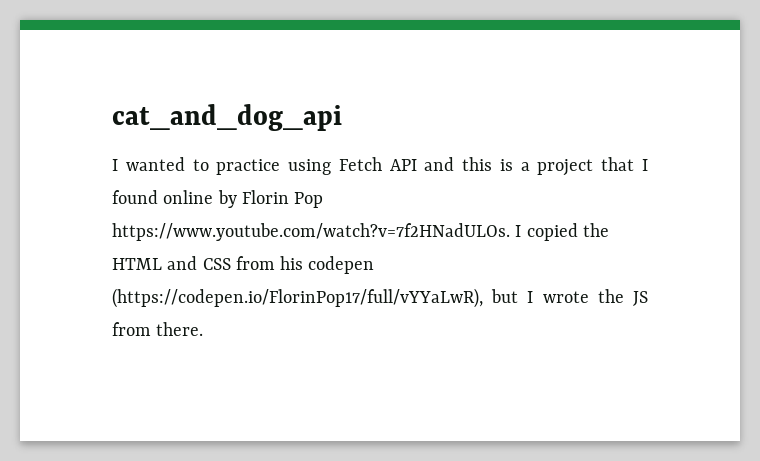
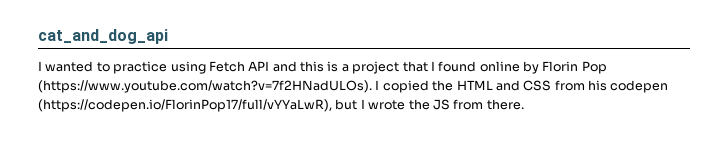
- I wanted to practice using Fetch API and this is a project that I found online by Florin Pop https://www.youtube.com/watch?v=7f2HNadULOs. I copied the HTML and CSS from his codepen (https://codepen.io/FlorinPop17/full/vYYaLwR), but I wrote the JS from there.
+ I wanted to practice using Fetch API and this is a project that I found online by Florin Pop (https://www.youtube.com/watch?v=7f2HNadULOs). I copied the HTML and CSS from his codepen (https://codepen.io/FlorinPop17/full/vYYaLwR), but I wrote the JS from there.

